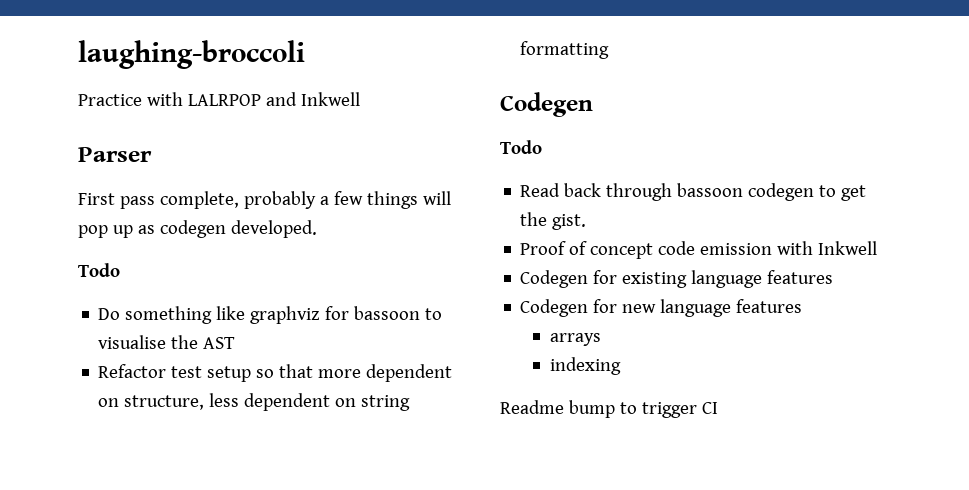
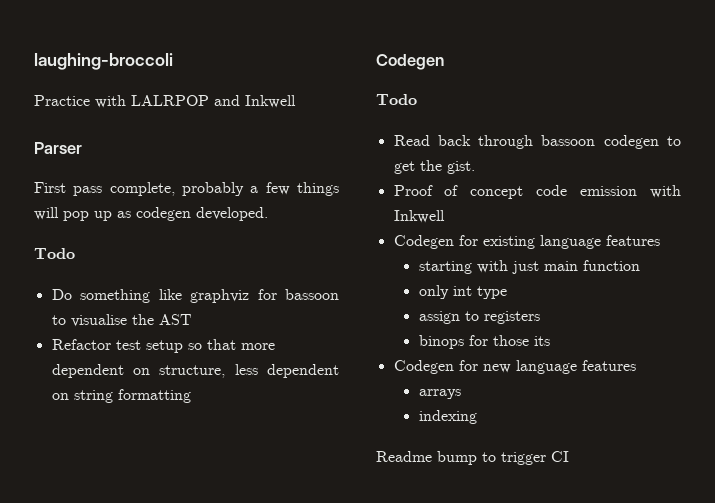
+ starting with just main function
+ only int type
+ assign to registers
+ binops for those its

